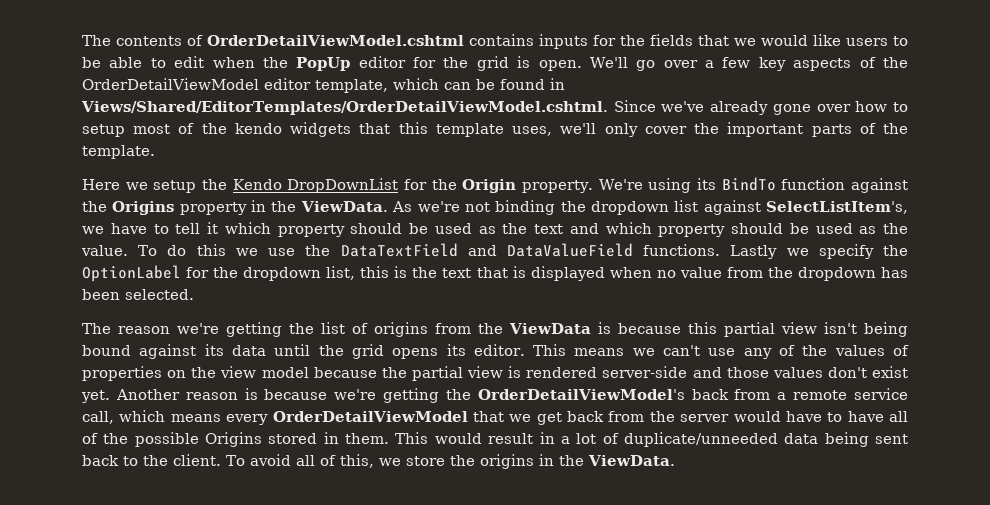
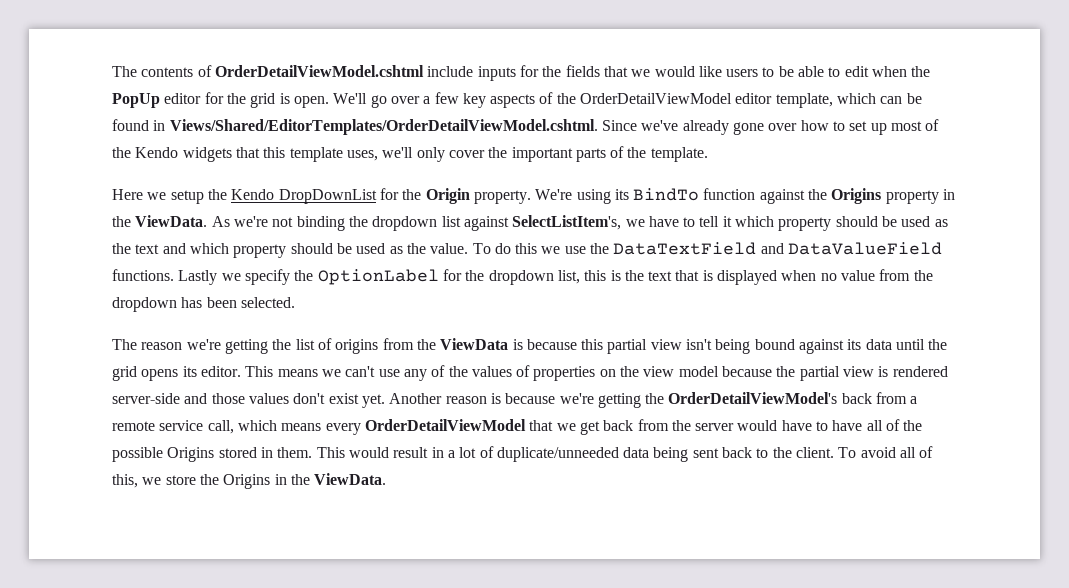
- The contents of OrderDetailViewModel.cshtml contains inputs for the fields that we would like users to be able to edit when the PopUp editor for the grid is open.
+ The contents of OrderDetailViewModel.cshtml include inputs for the fields that we would like users to be able to edit when the PopUp editor for the grid is open.
- We'll go over a few key aspects of the OrderDetailViewModel editor template, which can be found in Views/Shared/EditorTemplates/OrderDetailViewModel.cshtml. Since we've already gone over how to setup most of the kendo widgets that this template uses, we'll only cover the important parts of the template.
+ We'll go over a few key aspects of the OrderDetailViewModel editor template, which can be found in Views/Shared/EditorTemplates/OrderDetailViewModel.cshtml. Since we've already gone over how to set up most of the Kendo widgets that this template uses, we'll only cover the important parts of the template.
- To avoid all of this, we store the origins in the ViewData.
+ To avoid all of this, we store the Origins in the ViewData.

